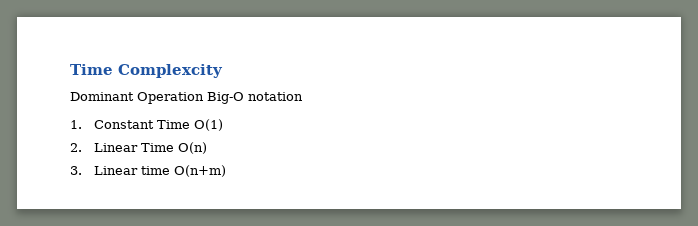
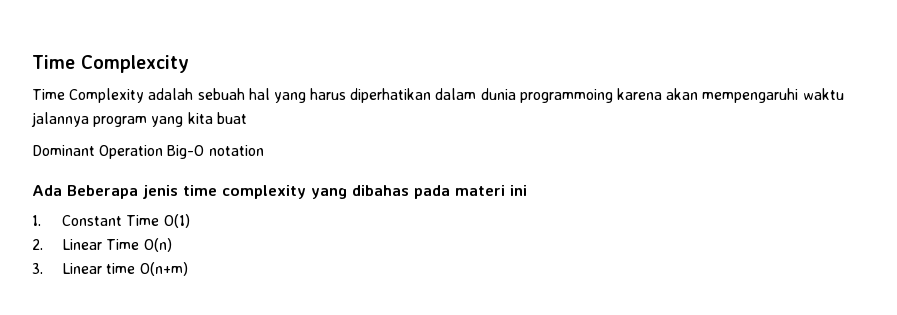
+ Time Complexity adalah sebuah hal yang harus diperhatikan dalam dunia programmoing karena akan mempengaruhi waktu jalannya program yang kita buat
  Dominant Operation Big-O notation
+ Ada Beberapa jenis time complexity yang dibahas pada materi ini

